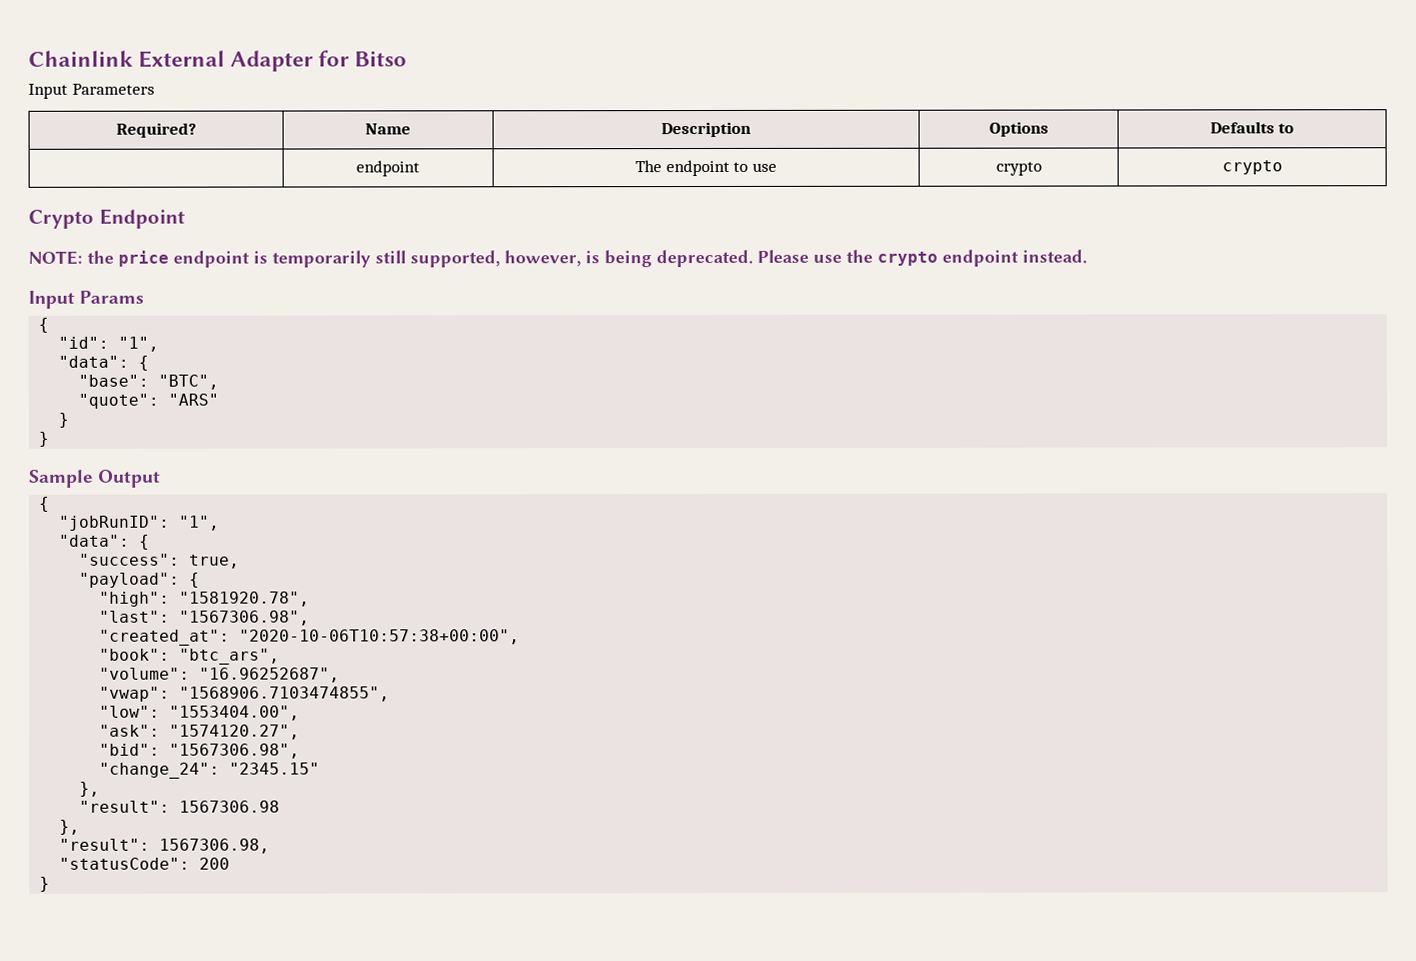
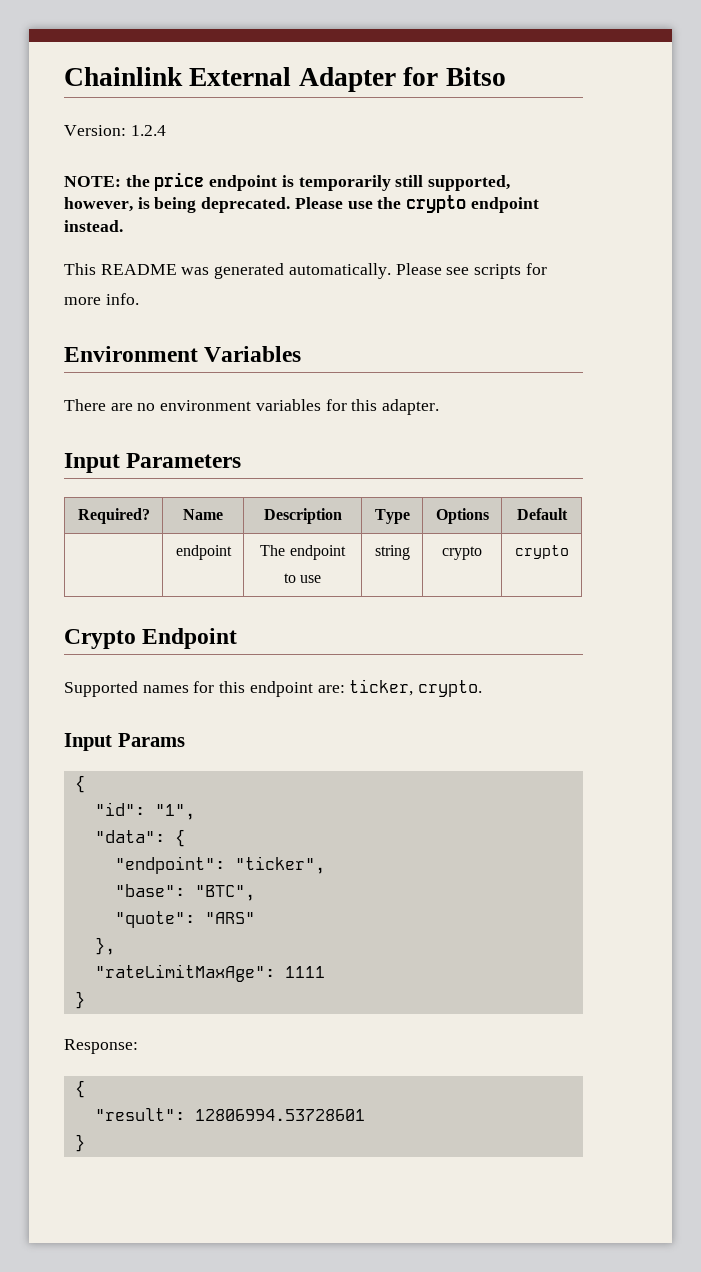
- Input Parameters
- Required? | Name | Description | Options | Defaults to
- | endpoint | The endpoint to use | crypto | crypto
- Crypto Endpoint
+ Version: 1.2.4
+ This README was generated automatically. Please see scripts for more info.
+ Environment Variables
+ There are no environment variables for this adapter.
+ Input Parameters
+ Required? | Name | Description | Type | Options | Default
+ | endpoint | The endpoint to use | string | crypto | crypto
+ Crypto Endpoint
+ Supported names for this endpoint are: ticker, crypto.
+ "endpoint": "ticker",
  "quote": "ARS"
+ },
+ "rateLimitMaxAge": 1111
  }
- }
- Sample Output
+ Response:
  {
- "jobRunID": "1",
- "data": {
- "success": true,
- "payload": {
- "high": "1581920.78",
- "last": "1567306.98",
- "created_at": "2020-10-06T10:57:38+00:00",
- "book": "btc_ars",
- "volume": "16.96252687",
- "vwap": "1568906.7103474855",
- "low": "1553404.00",
- "ask": "1574120.27",
- "bid": "1567306.98",
- "change_24": "2345.15"
- },
- "result": 1567306.98
- },
- "result": 1567306.98,
- "statusCode": 200
+ "result": 12806994.53728601

